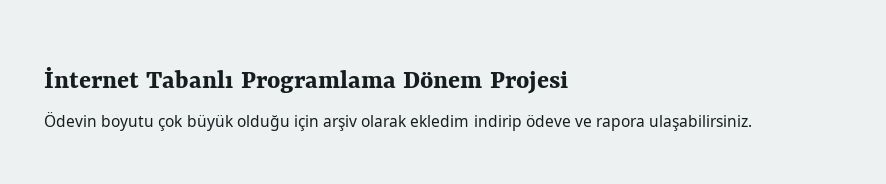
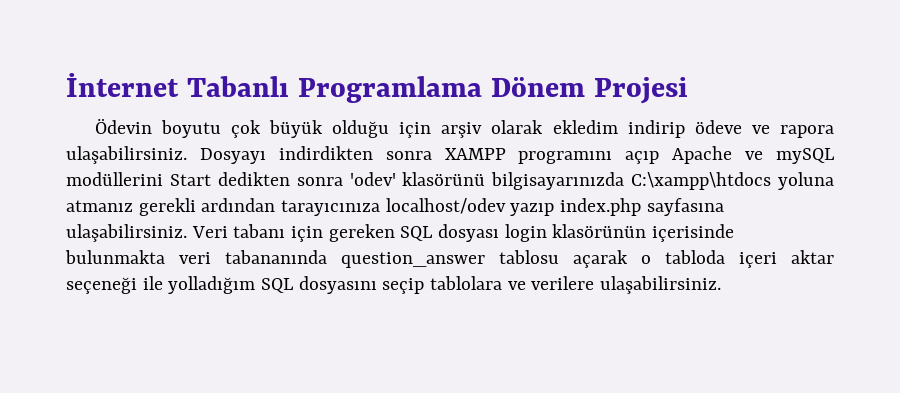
+ Dosyayı indirdikten sonra XAMPP programını açıp Apache ve mySQL modüllerini Start dedikten sonra 'odev' klasörünü bilgisayarınızda C:\xampp\htdocs yoluna atmanız gerekli ardından tarayıcınıza localhost/odev yazıp index.php sayfasına ulaşabilirsiniz. Veri tabanı için gereken SQL dosyası login klasörünün içerisinde bulunmakta veri tabananında question_answer tablosu açarak o tabloda içeri aktar seçeneği ile yolladığım SQL dosyasını seçip tablolara ve verilere ulaşabilirsiniz.

